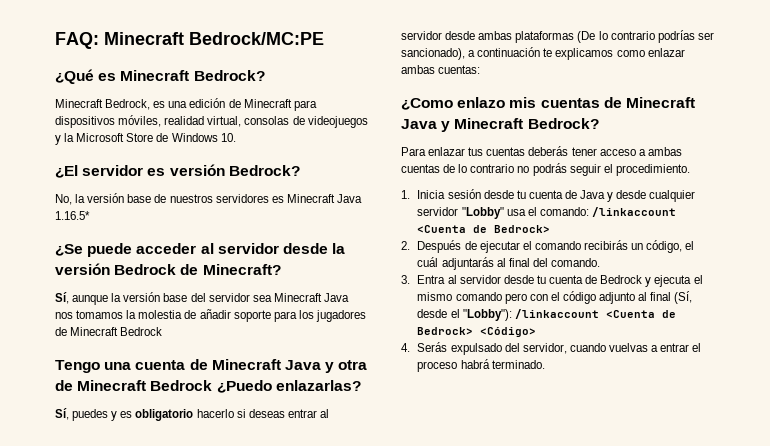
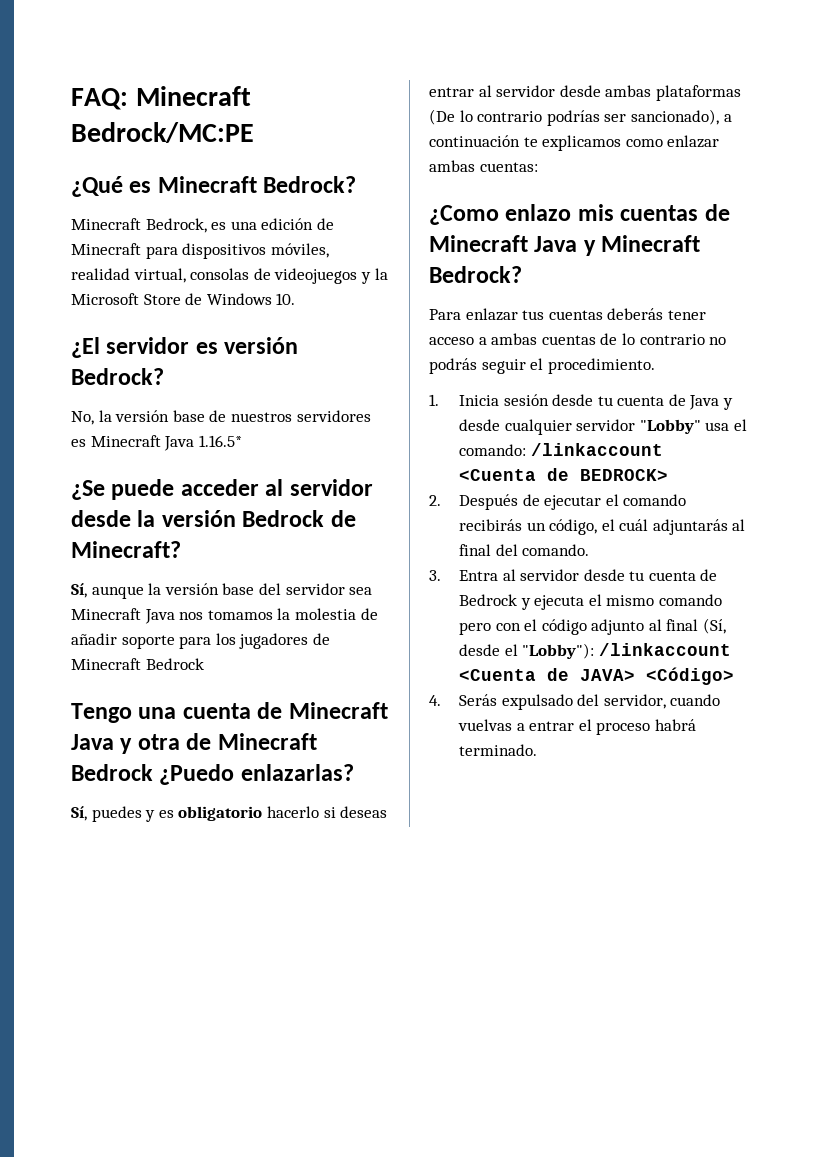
- 1. Inicia sesión desde tu cuenta de Java y desde cualquier servidor "Lobby" usa el comando: /linkaccount <Cuenta de Bedrock>
+ 1. Inicia sesión desde tu cuenta de Java y desde cualquier servidor "Lobby" usa el comando: /linkaccount <Cuenta de BEDROCK>
- 3. Entra al servidor desde tu cuenta de Bedrock y ejecuta el mismo comando pero con el código adjunto al final (Sí, desde el "Lobby"): /linkaccount <Cuenta de Bedrock> <Código>
+ 3. Entra al servidor desde tu cuenta de Bedrock y ejecuta el mismo comando pero con el código adjunto al final (Sí, desde el "Lobby"): /linkaccount <Cuenta de JAVA> <Código>

